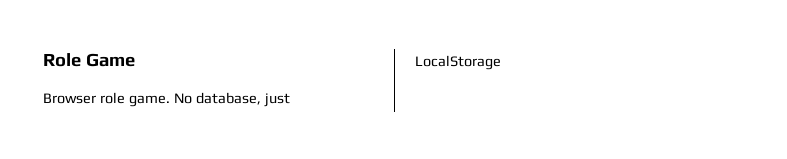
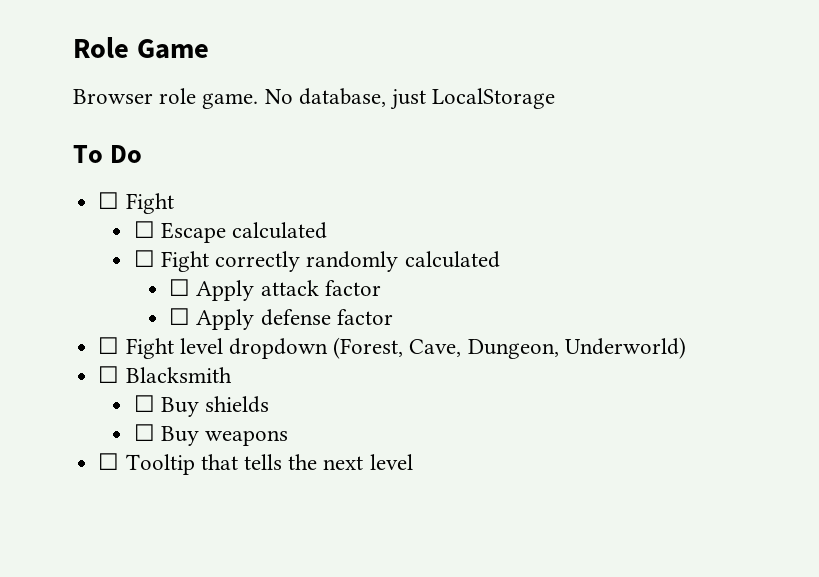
+ To Do
+ ☐ Fight
+ ☐ Escape calculated
+ ☐ Fight correctly randomly calculated
+ ☐ Apply attack factor
+ ☐ Apply defense factor
+ ☐ Fight level dropdown (Forest, Cave, Dungeon, Underworld)
+ ☐ Blacksmith
+ ☐ Buy shields
+ ☐ Buy weapons
+ ☐ Tooltip that tells the next level

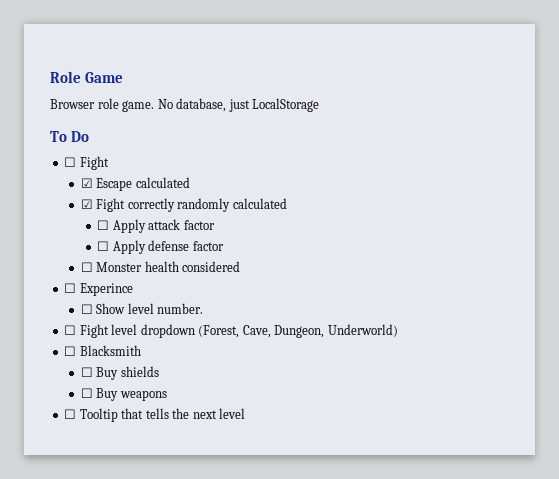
- ☐ Escape calculated
+ ☑ Escape calculated
- ☐ Fight correctly randomly calculated
+ ☑ Fight correctly randomly calculated
+ ☐ Monster health considered
+ ☐ Experince
+ ☐ Show level number.

